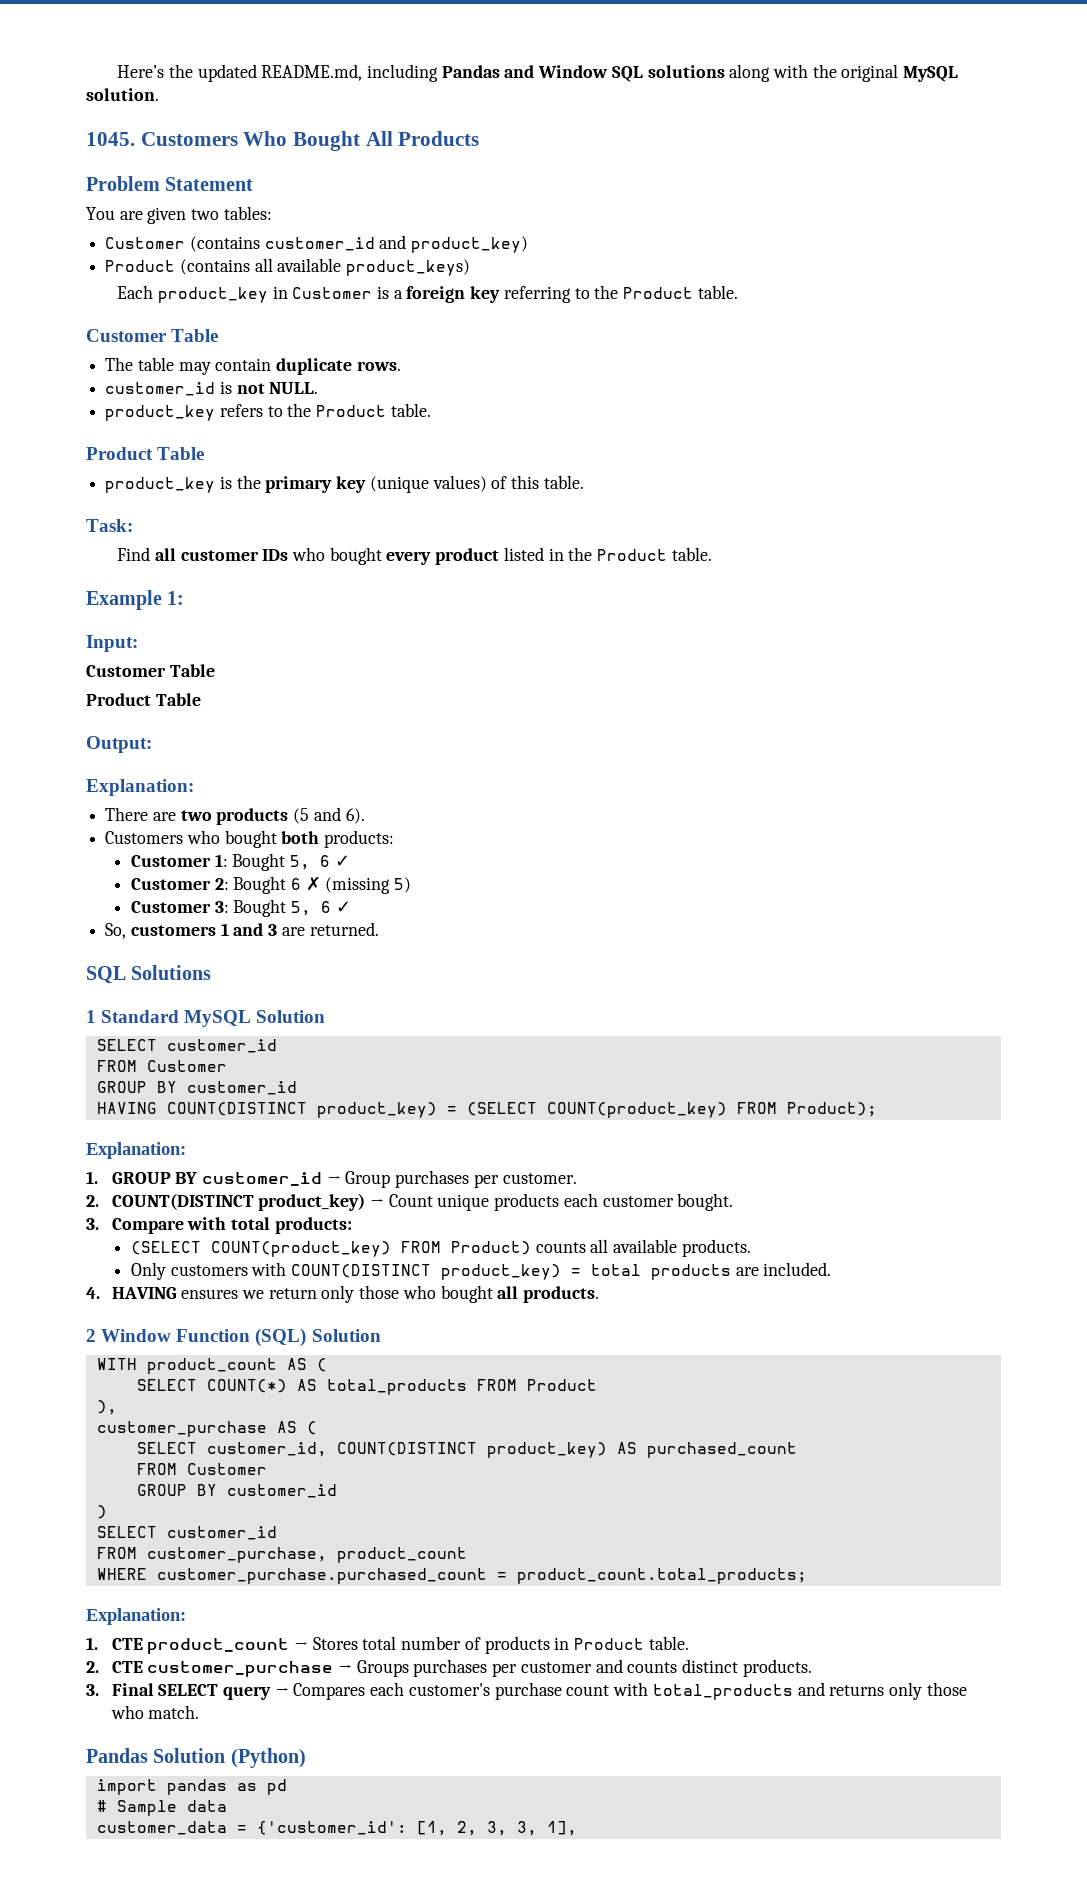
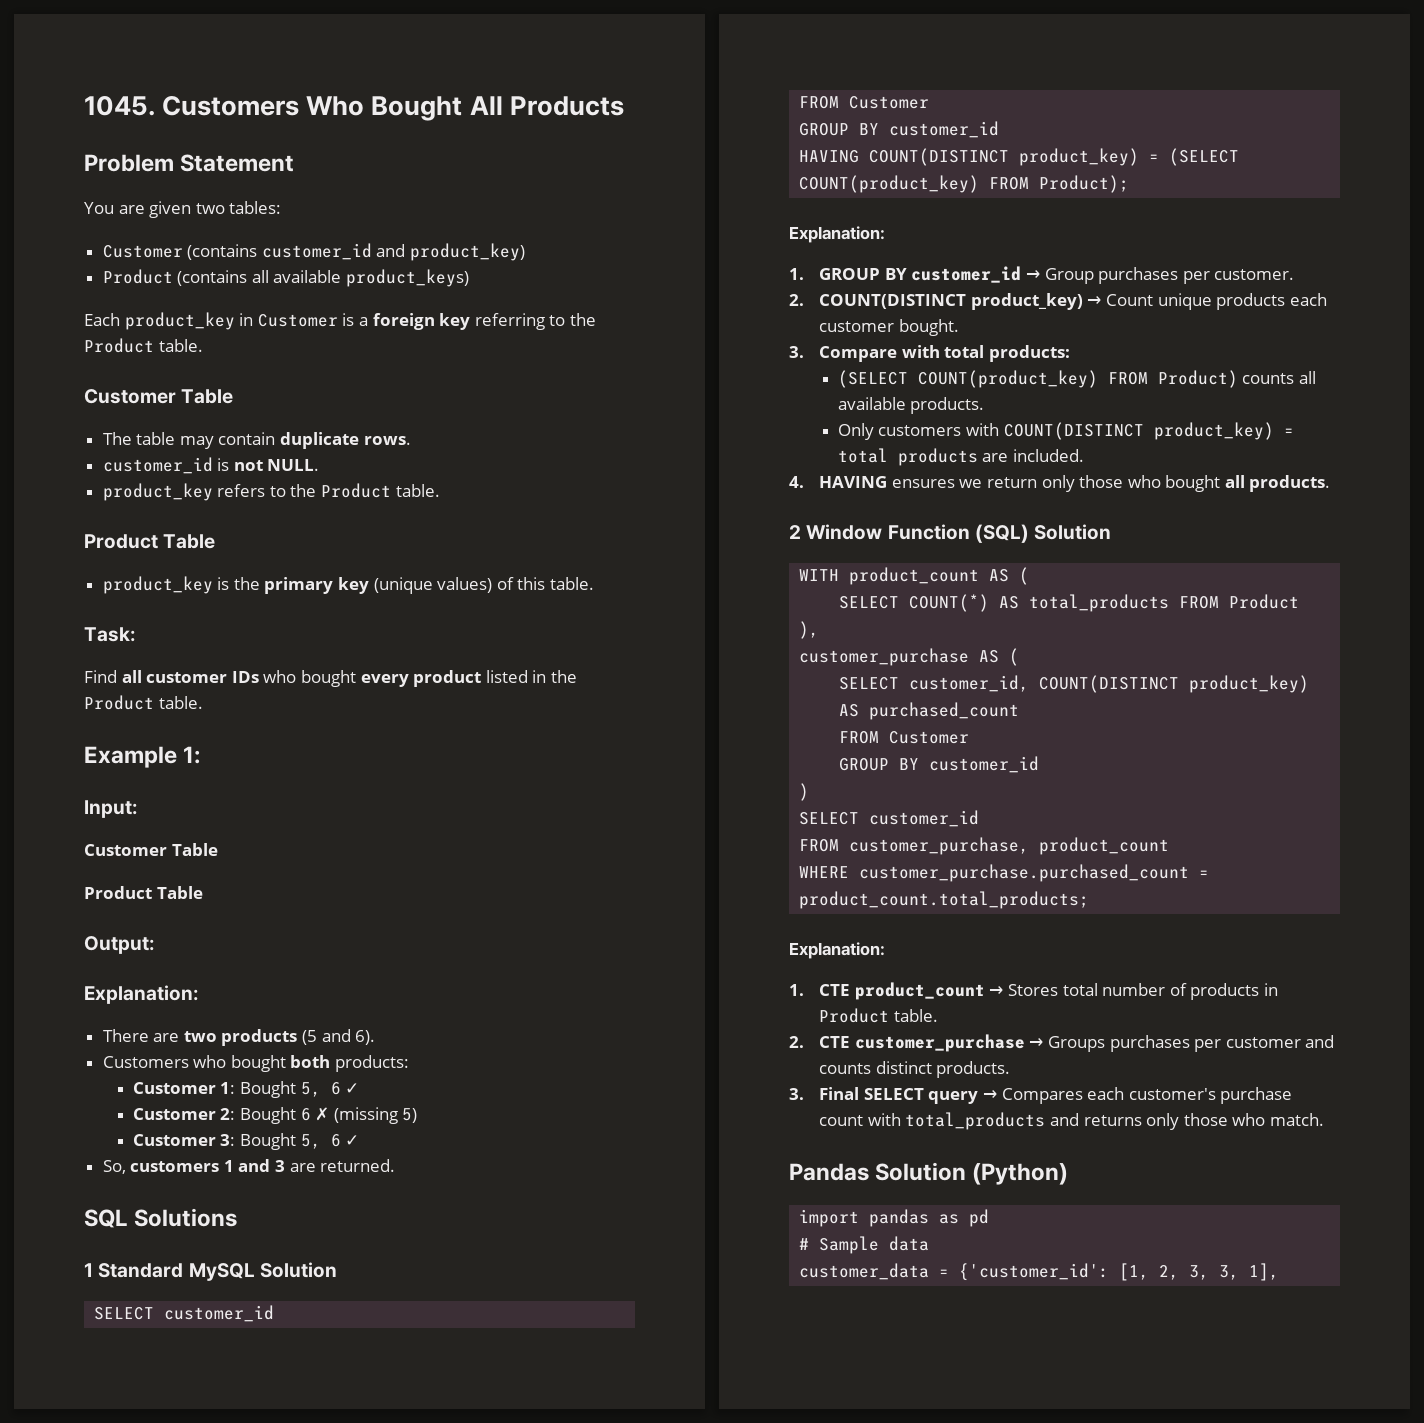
- Here’s the updated README.md, including Pandas and Window SQL solutions along with the original MySQL solution.

